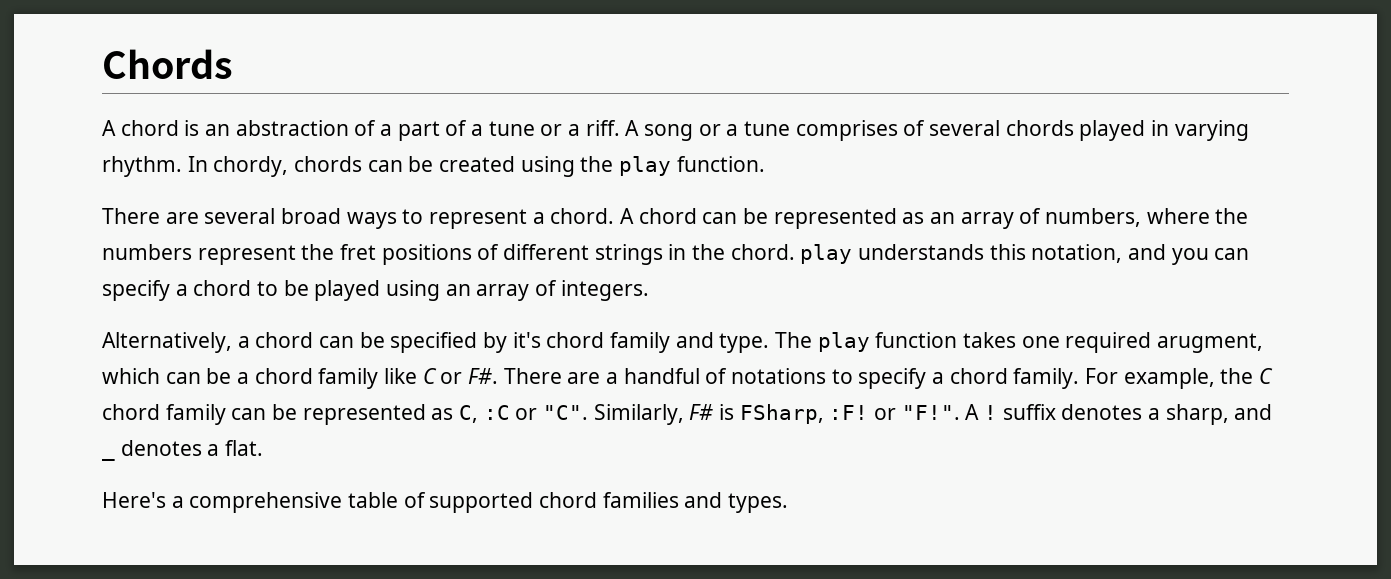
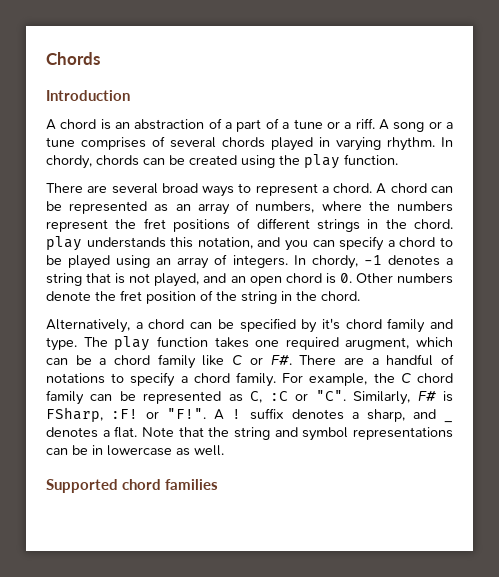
+ Introduction
+ In chordy, -1 denotes a string that is not played, and an open chord is 0. Other numbers denote the fret position of the string in the chord.
- For example, the C chord family can be represented as C, :C or "C". Similarly, F# is FSharp, :F! or "F!". A ! suffix denotes a sharp, and _ denotes a flat.
- Here's a comprehensive table of supported chord families and types.
+ For example, the C chord family can be represented as C, :C or "C". Similarly, F# is FSharp, :F! or "F!". A ! suffix denotes a sharp, and _ denotes a flat. Note that the string and symbol representations can be in lowercase as well.
+ Supported chord families

